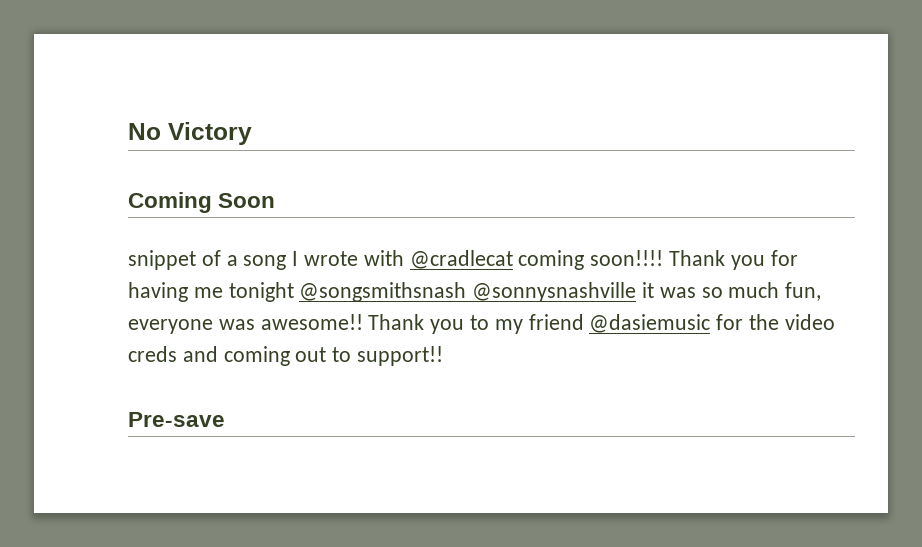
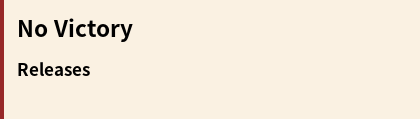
- Coming Soon
- snippet of a song I wrote with @cradlecat coming soon!!!! Thank you for having me tonight @songsmithsnash @sonnysnashville it was so much fun, everyone was awesome!! Thank you to my friend @dasiemusic for the video creds and coming out to support!!
- Pre-save
+ Releases

